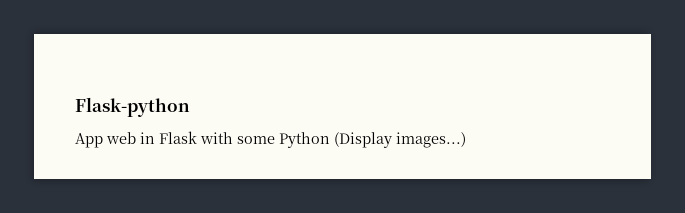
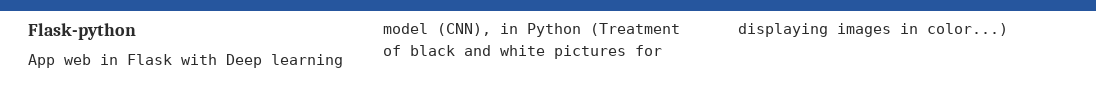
- App web in Flask with some Python (Display images...)
+ App web in Flask with Deep learning model (CNN), in Python (Treatment of black and white pictures for displaying images in color...)

